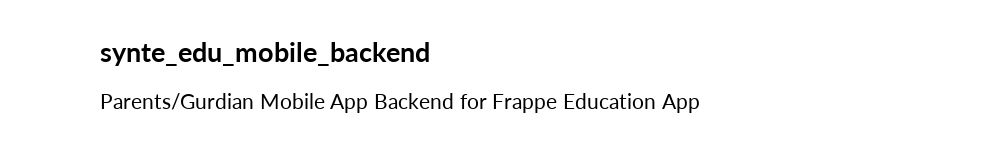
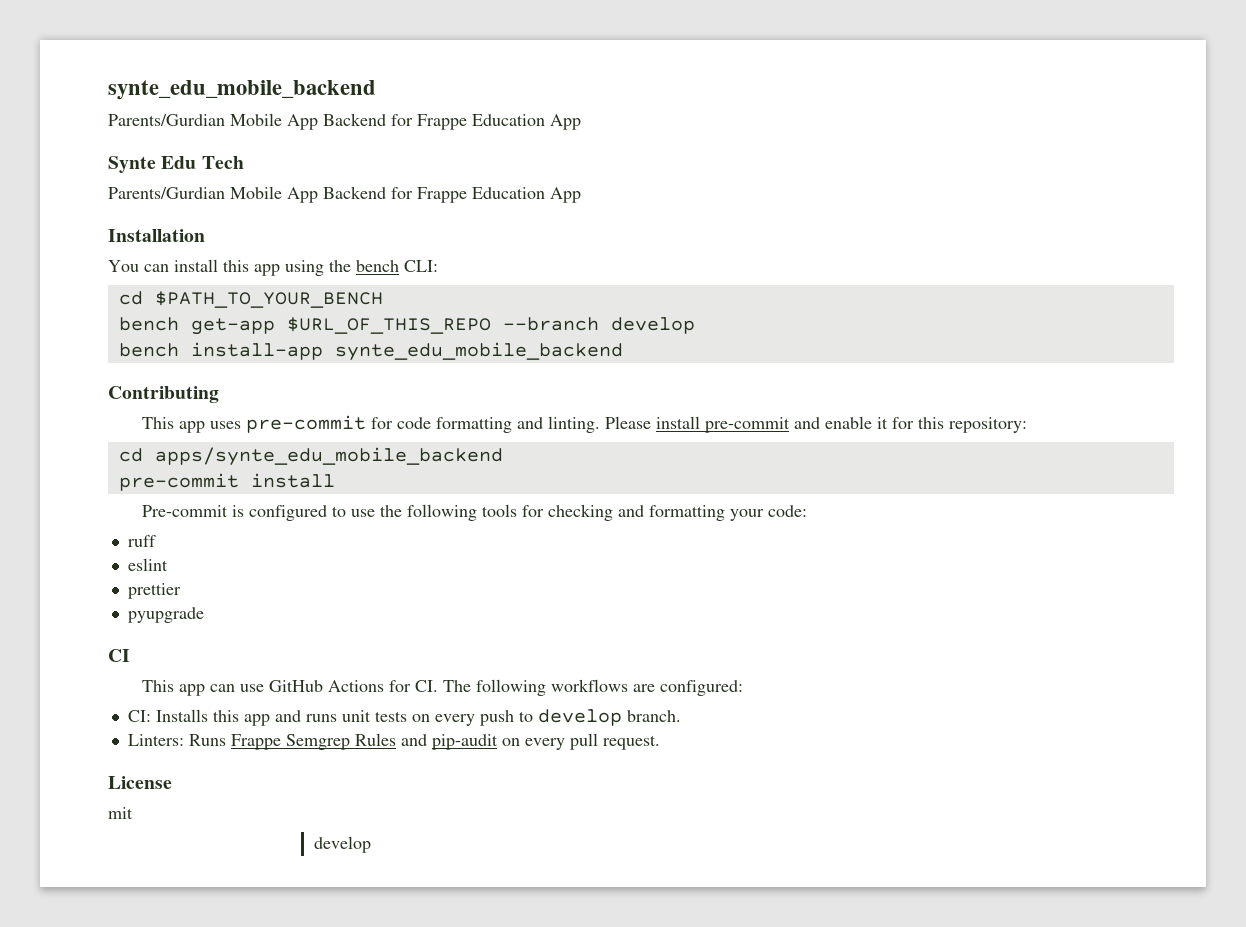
+ Synte Edu Tech
+ Parents/Gurdian Mobile App Backend for Frappe Education App
+ Installation
+ You can install this app using the bench CLI:
+ cd $PATH_TO_YOUR_BENCH
+ bench get-app $URL_OF_THIS_REPO --branch develop
+ bench install-app synte_edu_mobile_backend
+ Contributing
+ This app uses pre-commit for code formatting and linting. Please install pre-commit and enable it for this repository:
+ cd apps/synte_edu_mobile_backend
+ pre-commit install
+ Pre-commit is configured to use the following tools for checking and formatting your code:
+ ruff
+ eslint
+ prettier
+ pyupgrade
+ CI
+ This app can use GitHub Actions for CI. The following workflows are configured:
+ CI: Installs this app and runs unit tests on every push to develop branch.
+ Linters: Runs Frappe Semgrep Rules and pip-audit on every pull request.
+ License
+ mit
+ develop

